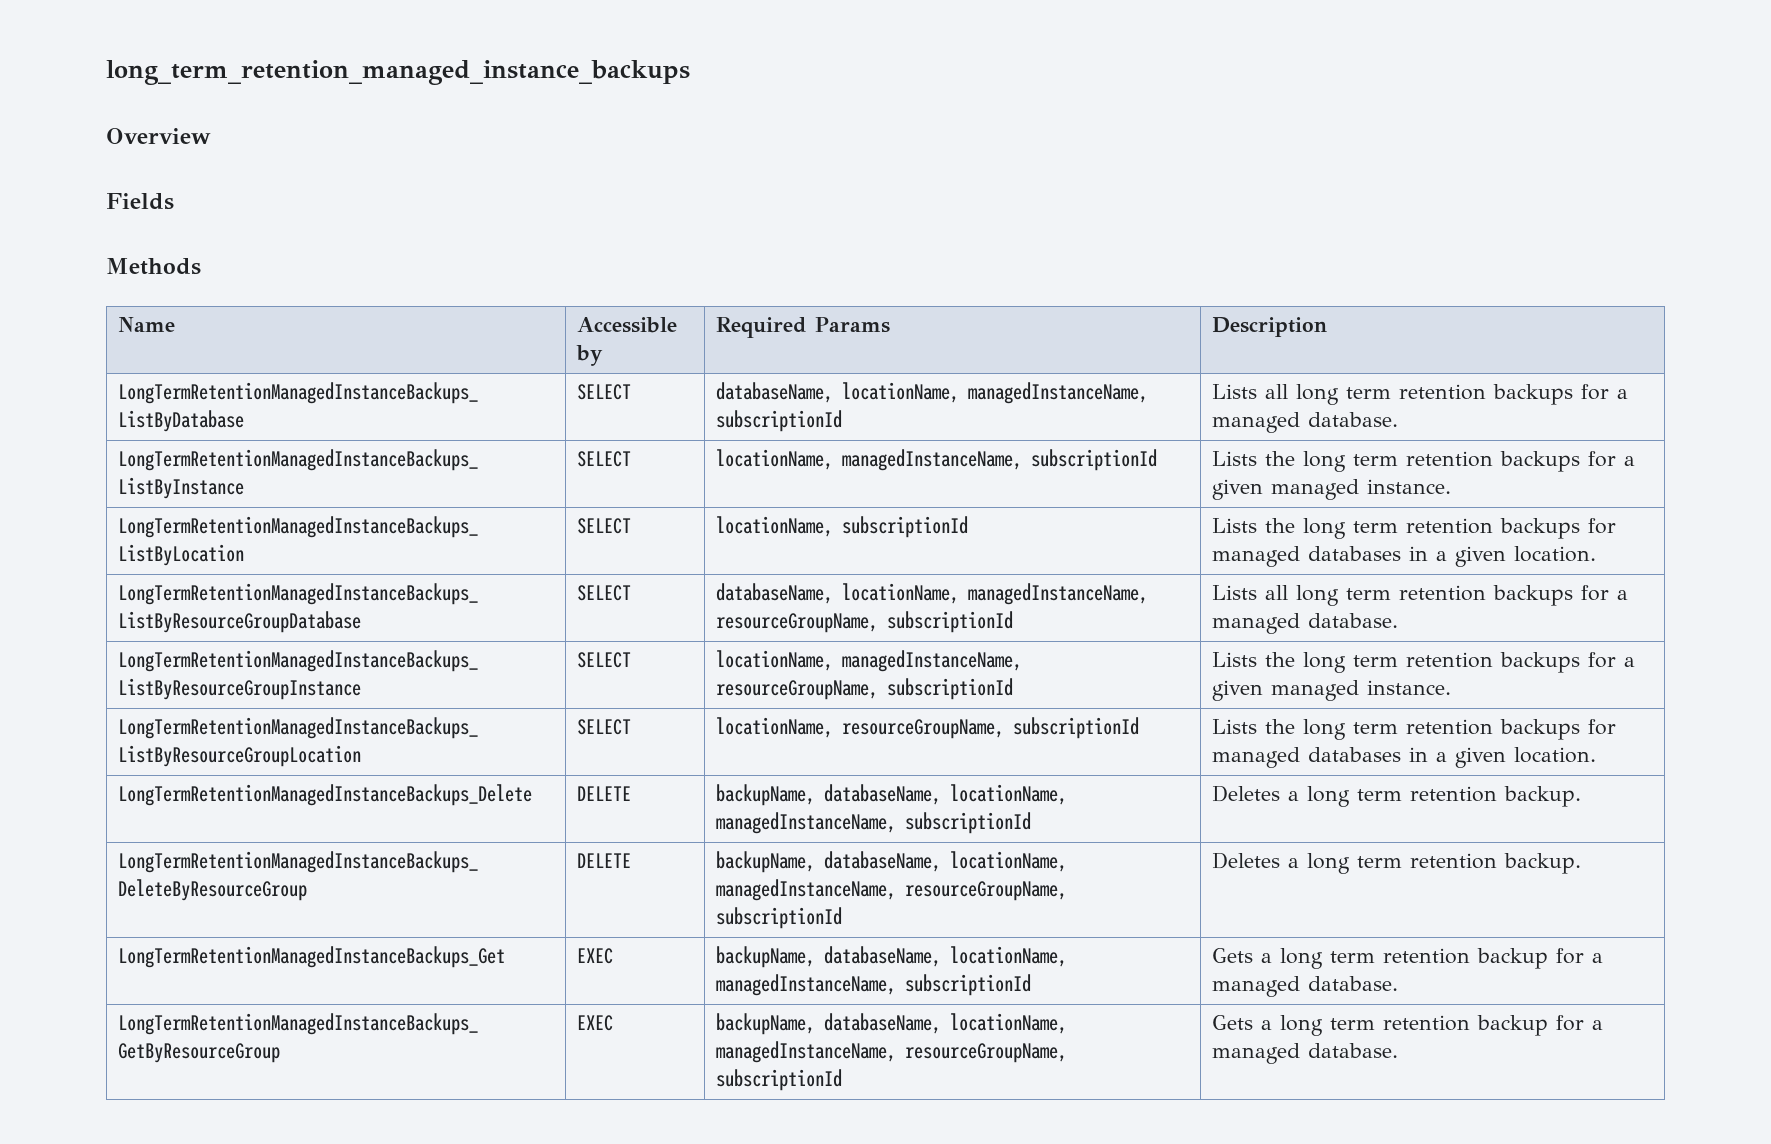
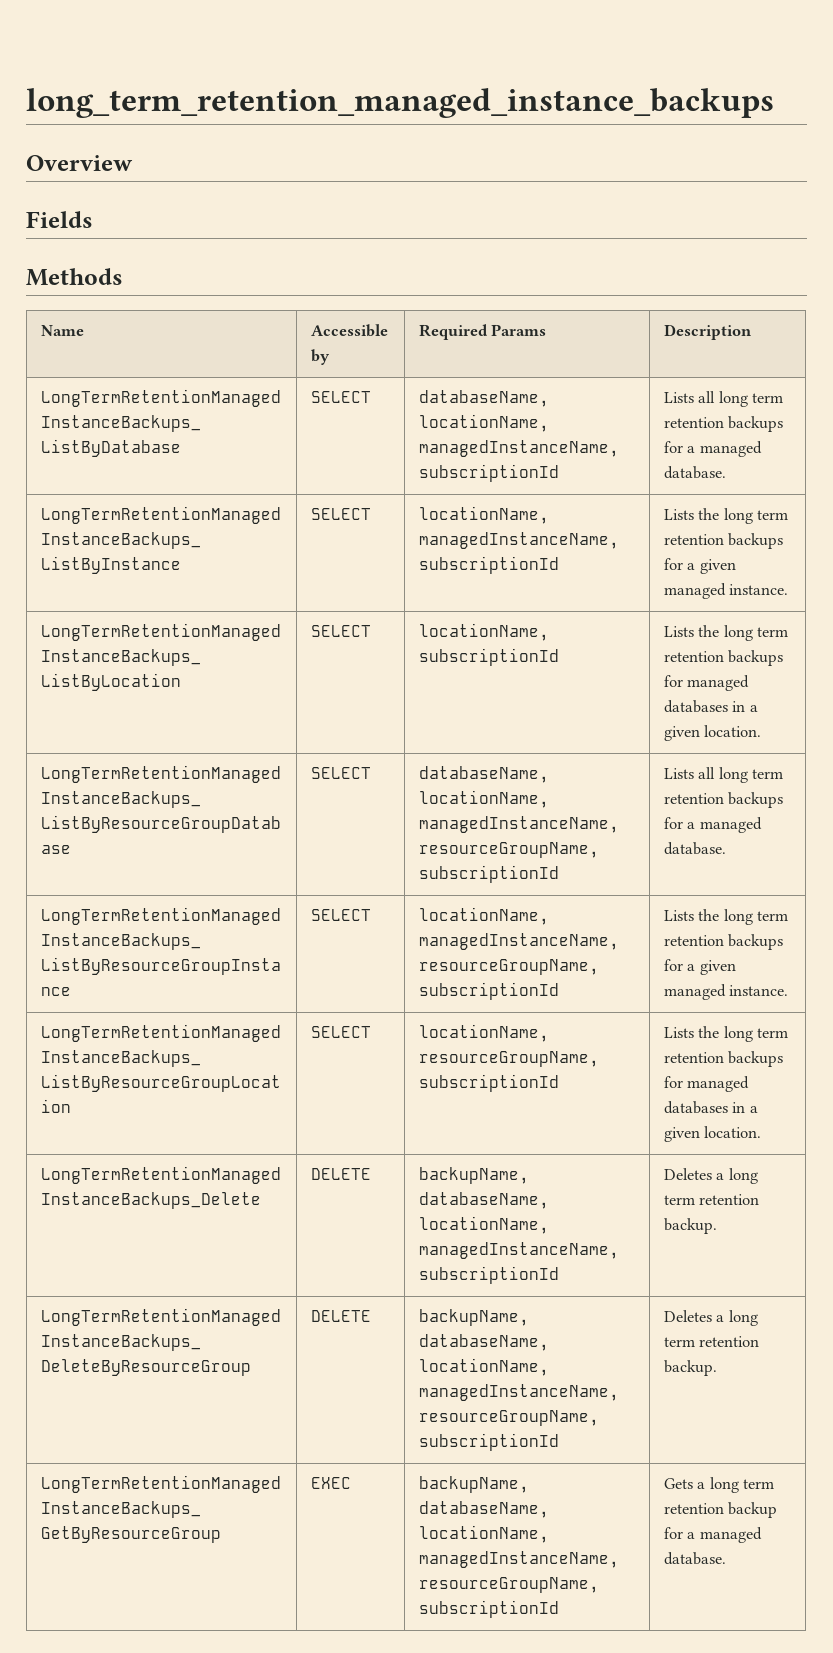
- LongTermRetentionManagedInstanceBackups_Get | EXEC | backupName, databaseName, locationName, managedInstanceName, subscriptionId | Gets a long term retention backup for a managed database.

